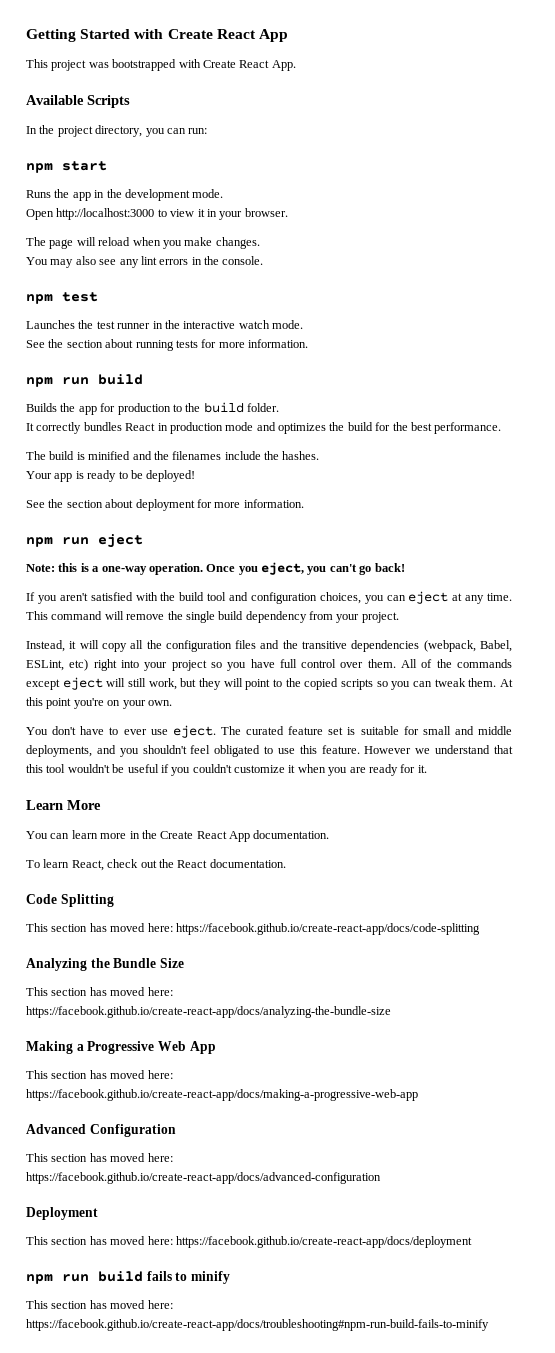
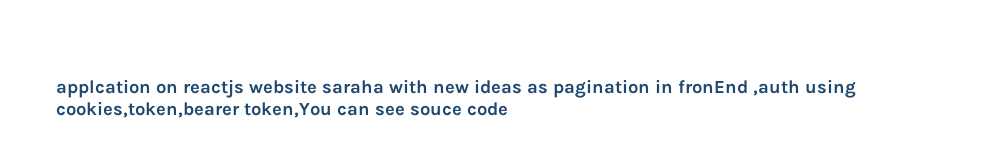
- Getting Started with Create React App
- This project was bootstrapped with Create React App.
- Available Scripts
- In the project directory, you can run:
- npm start
- Runs the app in the development mode.
- Open http://localhost:3000 to view it in your browser.
- The page will reload when you make changes.
- You may also see any lint errors in the console.
- npm test
- Launches the test runner in the interactive watch mode.
- See the section about running tests for more information.
- npm run build
- Builds the app for production to the build folder.
- It correctly bundles React in production mode and optimizes the build for the best performance.
- The build is minified and the filenames include the hashes.
- Your app is ready to be deployed!
- See the section about deployment for more information.
- npm run eject
- Note: this is a one-way operation. Once you eject, you can't go back!
- If you aren't satisfied with the build tool and configuration choices, you can eject at any time. This command will remove the single build dependency from your project.
- Instead, it will copy all the configuration files and the transitive dependencies (webpack, Babel, ESLint, etc) right into your project so you have full control over them. All of the commands except eject will still work, but they will point to the copied scripts so you can tweak them. At this point you're on your own.
- You don't have to ever use eject. The curated feature set is suitable for small and middle deployments, and you shouldn't feel obligated to use this feature. However we understand that this tool wouldn't be useful if you couldn't customize it when you are ready for it.
- Learn More
- You can learn more in the Create React App documentation.
- To learn React, check out the React documentation.
- Code Splitting
- This section has moved here: https://facebook.github.io/create-react-app/docs/code-splitting
- Analyzing the Bundle Size
- This section has moved here: https://facebook.github.io/create-react-app/docs/analyzing-the-bundle-size
- Making a Progressive Web App
- This section has moved here: https://facebook.github.io/create-react-app/docs/making-a-progressive-web-app
- Advanced Configuration
- This section has moved here: https://facebook.github.io/create-react-app/docs/advanced-configuration
- Deployment
- This section has moved here: https://facebook.github.io/create-react-app/docs/deployment
- npm run build fails to minify
- This section has moved here: https://facebook.github.io/create-react-app/docs/troubleshooting#npm-run-build-fails-to-minify
+ applcation on reactjs website saraha with new ideas as pagination in fronEnd ,auth using cookies,token,bearer token,You can see souce code

